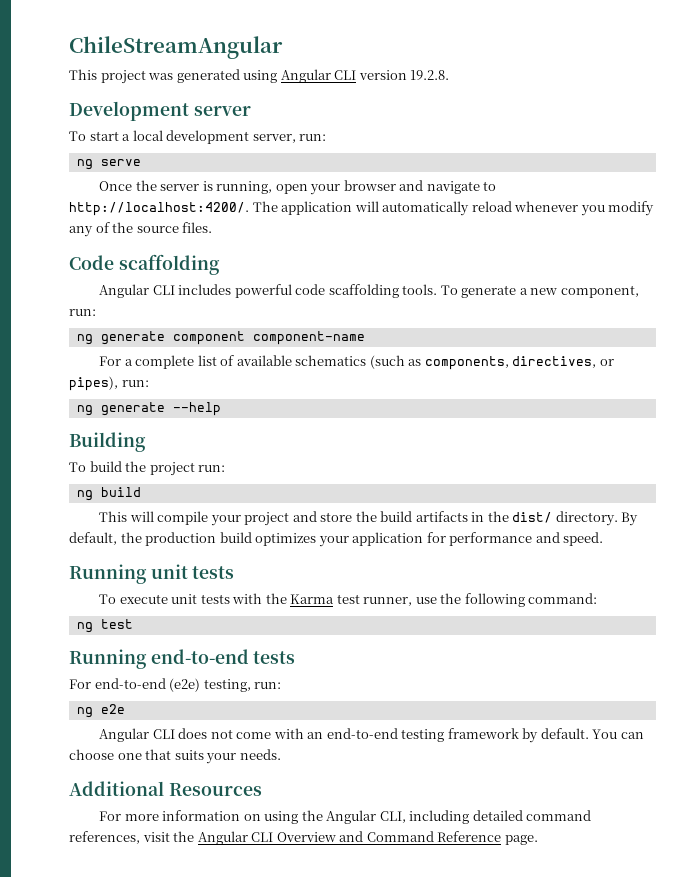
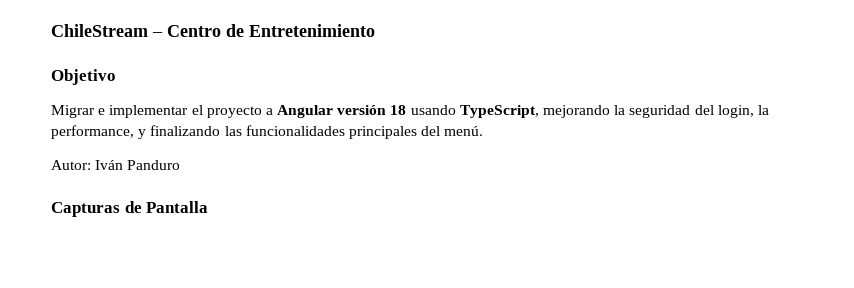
- ChileStreamAngular
- This project was generated using Angular CLI version 19.2.8.
- Development server
- To start a local development server, run:
- ng serve
- Once the server is running, open your browser and navigate to http://localhost:4200/. The application will automatically reload whenever you modify any of the source files.
- Code scaffolding
- Angular CLI includes powerful code scaffolding tools. To generate a new component, run:
- ng generate component component-name
- For a complete list of available schematics (such as components, directives, or pipes), run:
- ng generate --help
- Building
- To build the project run:
- ng build
- This will compile your project and store the build artifacts in the dist/ directory. By default, the production build optimizes your application for performance and speed.
- Running unit tests
- To execute unit tests with the Karma test runner, use the following command:
- ng test
- Running end-to-end tests
- For end-to-end (e2e) testing, run:
- ng e2e
- Angular CLI does not come with an end-to-end testing framework by default. You can choose one that suits your needs.
- Additional Resources
- For more information on using the Angular CLI, including detailed command references, visit the Angular CLI Overview and Command Reference page.
+ ChileStream – Centro de Entretenimiento
+ Objetivo
+ Migrar e implementar el proyecto a Angular versión 18 usando TypeScript, mejorando la seguridad del login, la performance, y finalizando las funcionalidades principales del menú.
+ Autor: Iván Panduro
+ Capturas de Pantalla

